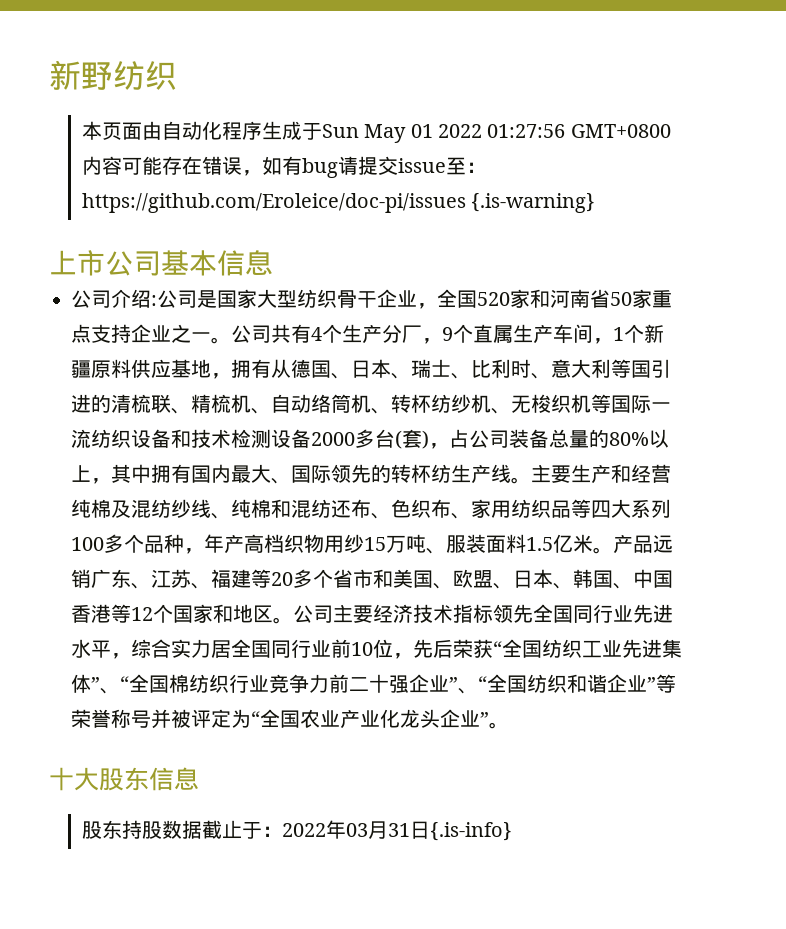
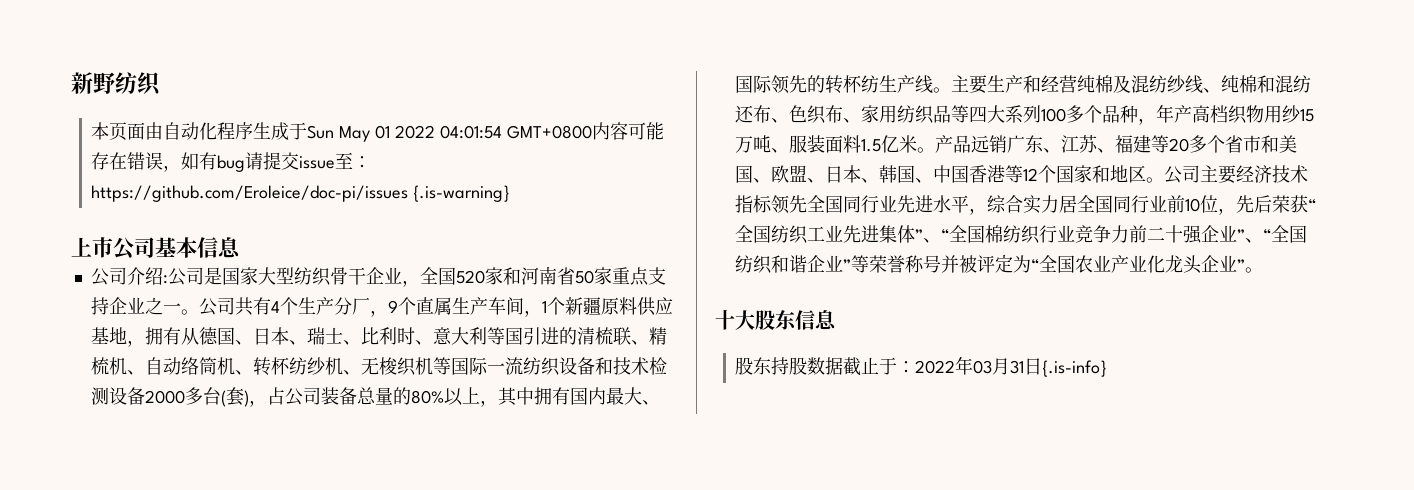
- 本页面由自动化程序生成于Sun May 01 2022 01:27:56 GMT+0800内容可能存在错误，如有bug请提交issue至：https://github.com/Eroleice/doc-pi/issues {.is-warning}
+ 本页面由自动化程序生成于Sun May 01 2022 04:01:54 GMT+0800内容可能存在错误，如有bug请提交issue至：https://github.com/Eroleice/doc-pi/issues {.is-warning}

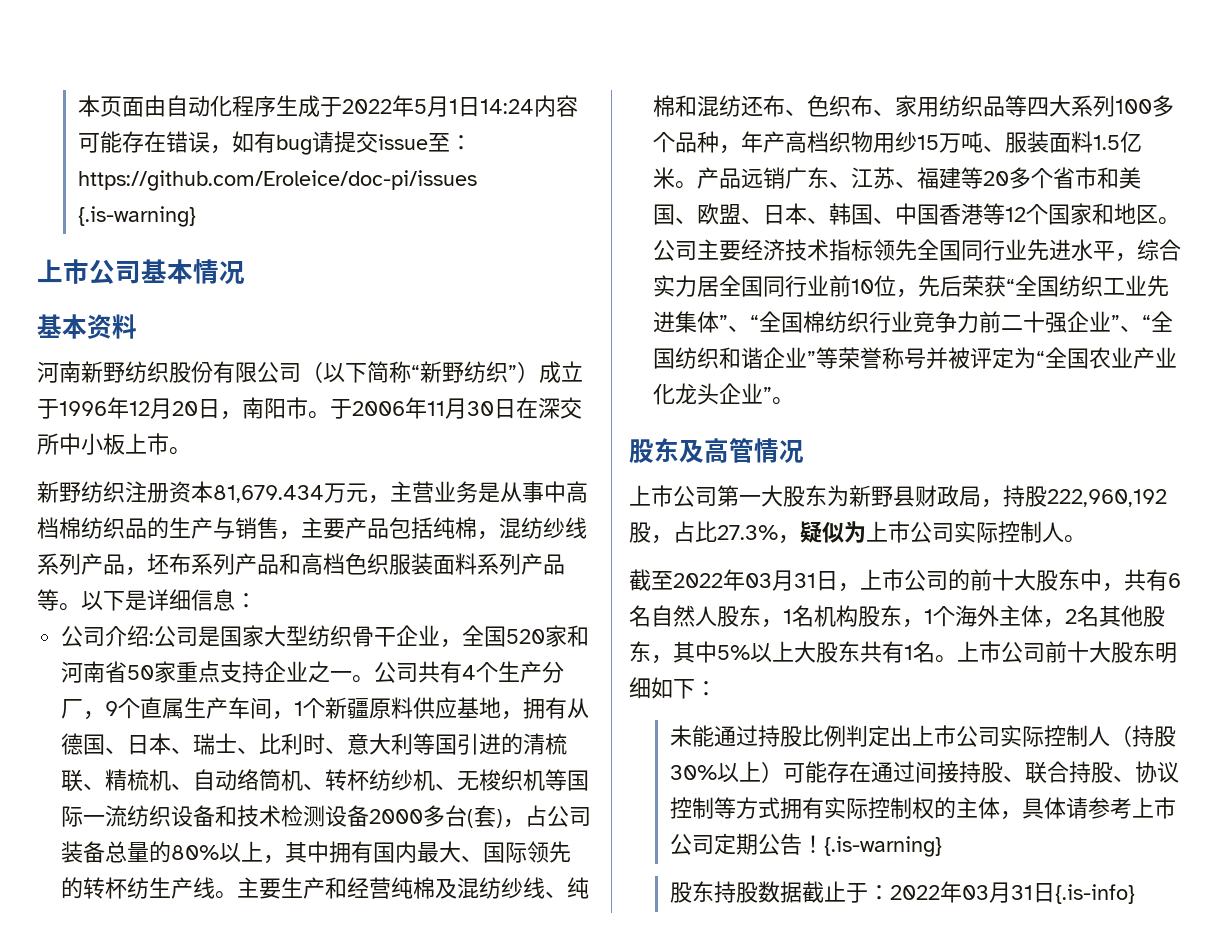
- 新野纺织
- 本页面由自动化程序生成于Sun May 01 2022 04:01:54 GMT+0800内容可能存在错误，如有bug请提交issue至：https://github.com/Eroleice/doc-pi/issues {.is-warning}
+ 本页面由自动化程序生成于2022年5月1日14:24内容可能存在错误，如有bug请提交issue至：https://github.com/Eroleice/doc-pi/issues {.is-warning}
- 上市公司基本信息
+ 上市公司基本情况
+ 基本资料
+ 河南新野纺织股份有限公司（以下简称“新野纺织”）成立于1996年12月20日，南阳市。于2006年11月30日在深交所中小板上市。
+ 新野纺织注册资本81,679.434万元，主营业务是从事中高档棉纺织品的生产与销售，主要产品包括纯棉，混纺纱线系列产品，坯布系列产品和高档色织服装面料系列产品等。以下是详细信息：
- 十大股东信息
+ 股东及高管情况
+ 上市公司第一大股东为新野县财政局，持股222,960,192股，占比27.3%，疑似为上市公司实际控制人。
+ 截至2022年03月31日，上市公司的前十大股东中，共有6名自然人股东，1名机构股东，1个海外主体，2名其他股东，其中5%以上大股东共有1名。上市公司前十大股东明细如下：
+ 未能通过持股比例判定出上市公司实际控制人（持股30%以上）可能存在通过间接持股、联合持股、协议控制等方式拥有实际控制权的主体，具体请参考上市公司定期公告！{.is-warning}

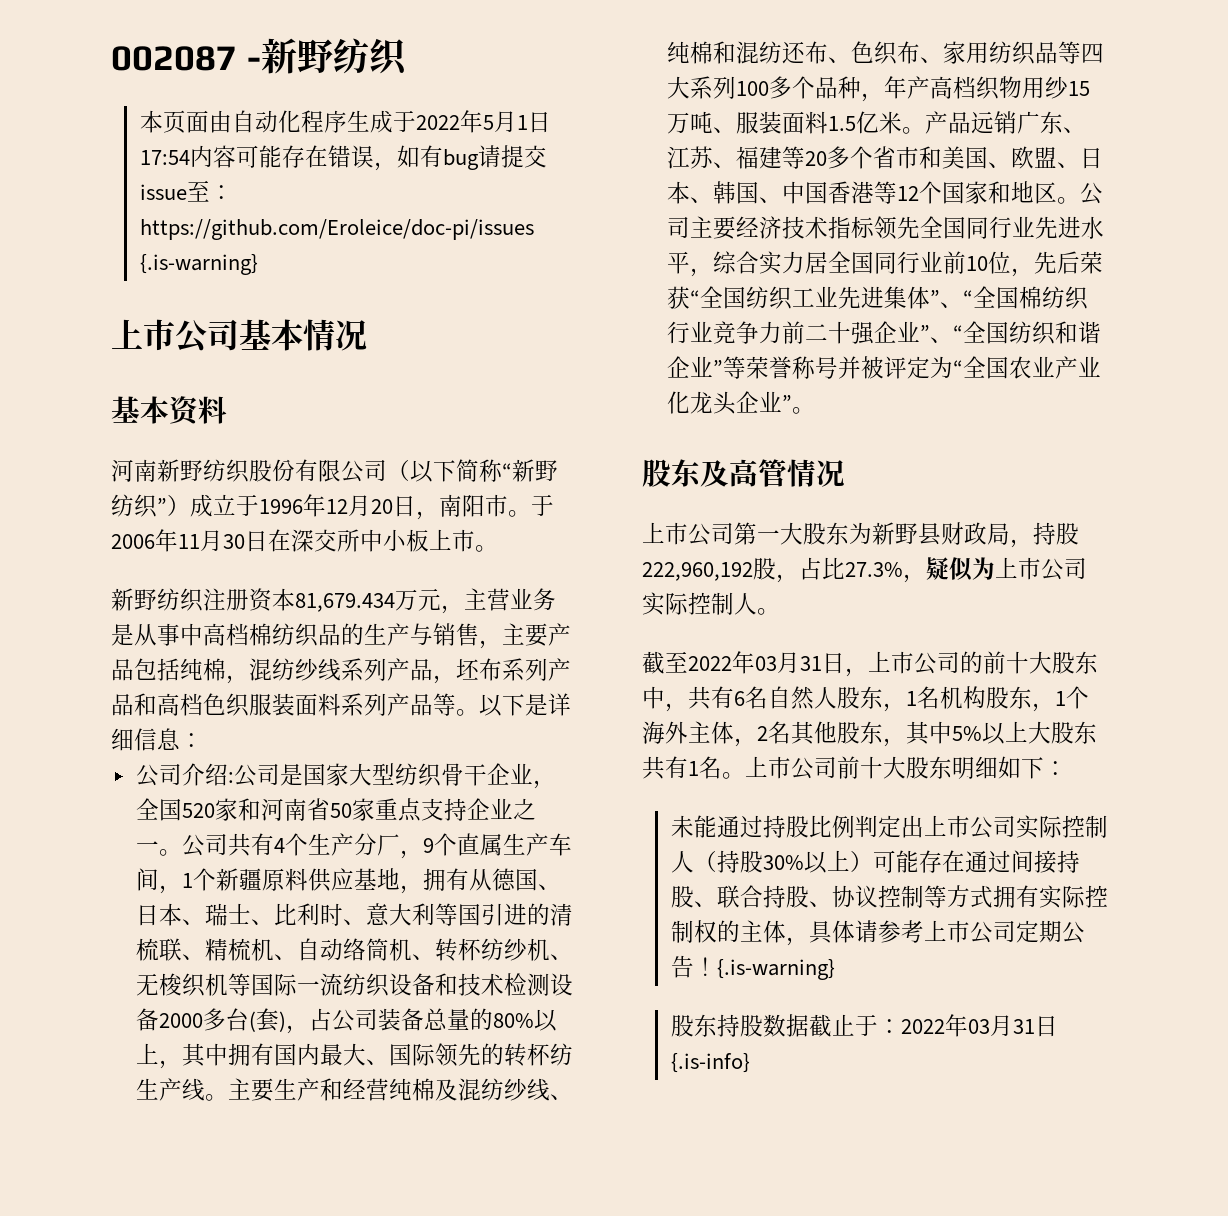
+ 002087 -新野纺织
- 本页面由自动化程序生成于2022年5月1日14:24内容可能存在错误，如有bug请提交issue至：https://github.com/Eroleice/doc-pi/issues {.is-warning}
+ 本页面由自动化程序生成于2022年5月1日17:54内容可能存在错误，如有bug请提交issue至：https://github.com/Eroleice/doc-pi/issues {.is-warning}

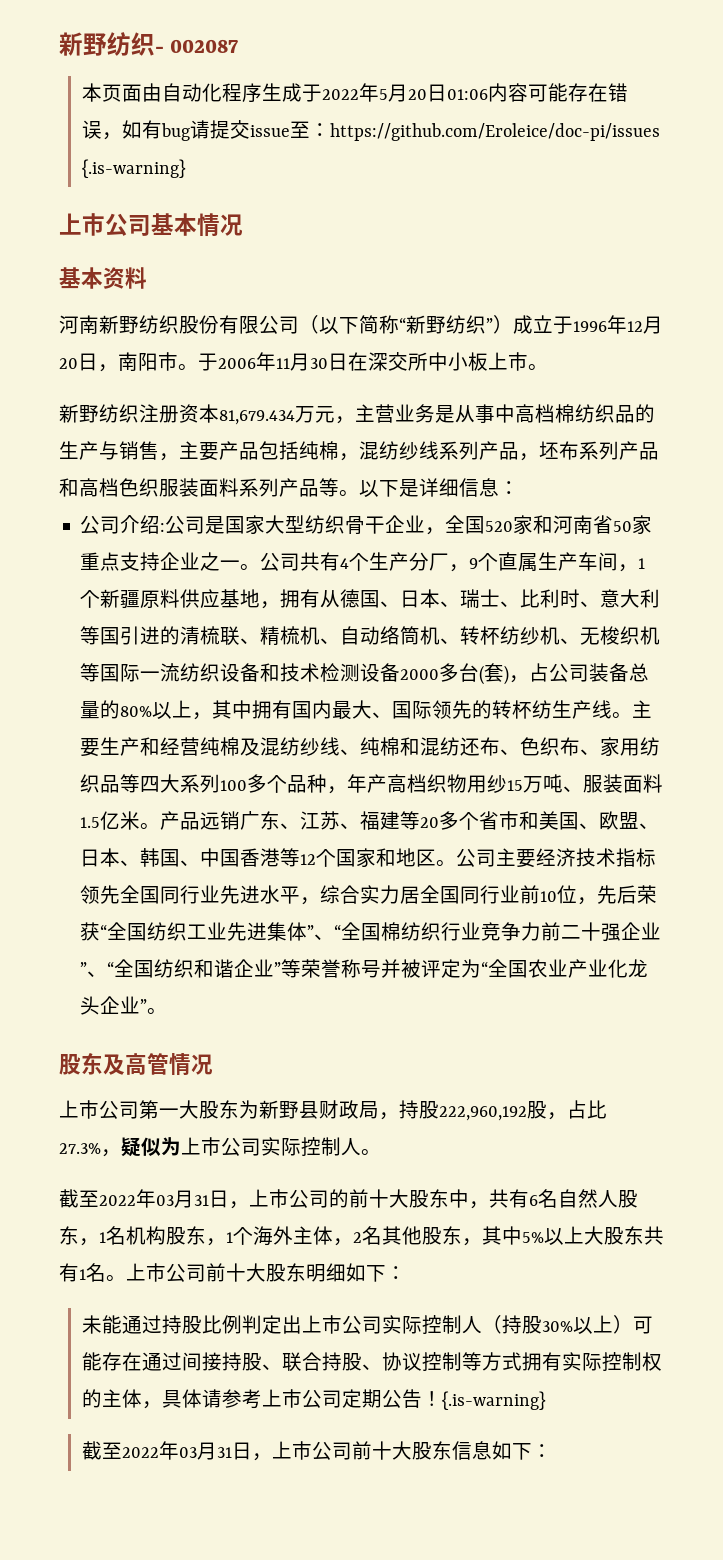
- 002087 -新野纺织
+ 新野纺织- 002087
- 本页面由自动化程序生成于2022年5月1日17:54内容可能存在错误，如有bug请提交issue至：https://github.com/Eroleice/doc-pi/issues {.is-warning}
+ 本页面由自动化程序生成于2022年5月20日01:06内容可能存在错误，如有bug请提交issue至：https://github.com/Eroleice/doc-pi/issues {.is-warning}
- 股东持股数据截止于：2022年03月31日{.is-info}
+ 截至2022年03月31日，上市公司前十大股东信息如下：

